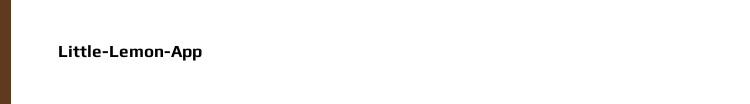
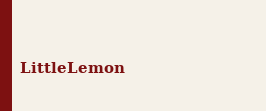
- Little-Lemon-App
+ LittleLemon

